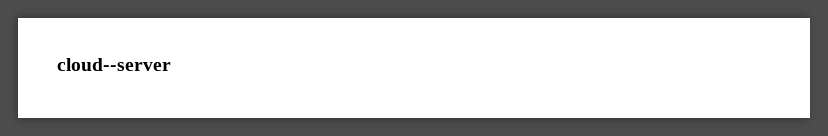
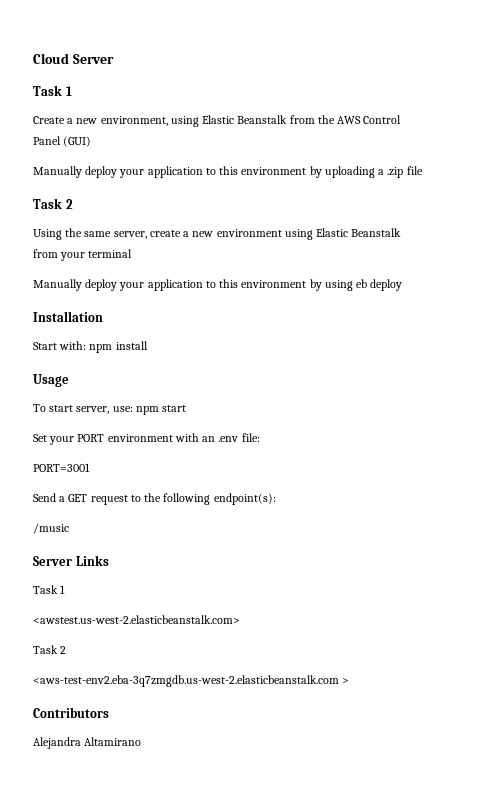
- cloud--server
+ Cloud Server
+ Task 1
+ Create a new environment, using Elastic Beanstalk from the AWS Control Panel (GUI)
+ Manually deploy your application to this environment by uploading a .zip file
+ Task 2
+ Using the same server, create a new environment using Elastic Beanstalk from your terminal
+ Manually deploy your application to this environment by using eb deploy
+ Installation
+ Start with: npm install
+ Usage
+ To start server, use: npm start
+ Set your PORT environment with an .env file:
+ PORT=3001
+ Send a GET request to the following endpoint(s):
+ /music
+ Server Links
+ Task 1
+ <awstest.us-west-2.elasticbeanstalk.com>
+ Task 2
+ <aws-test-env2.eba-3q7zmgdb.us-west-2.elasticbeanstalk.com >
+ Contributors
+ Alejandra Altamirano

